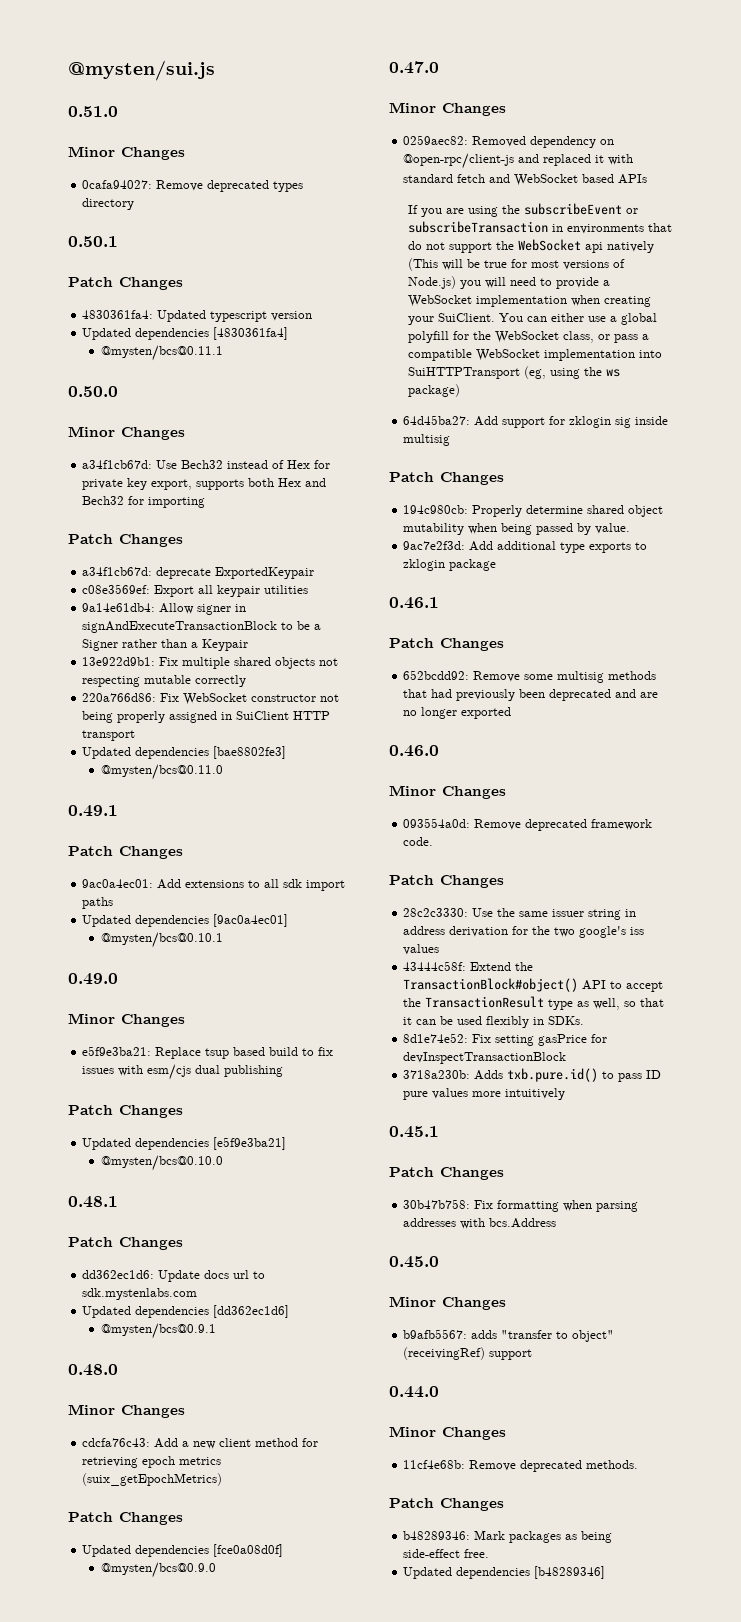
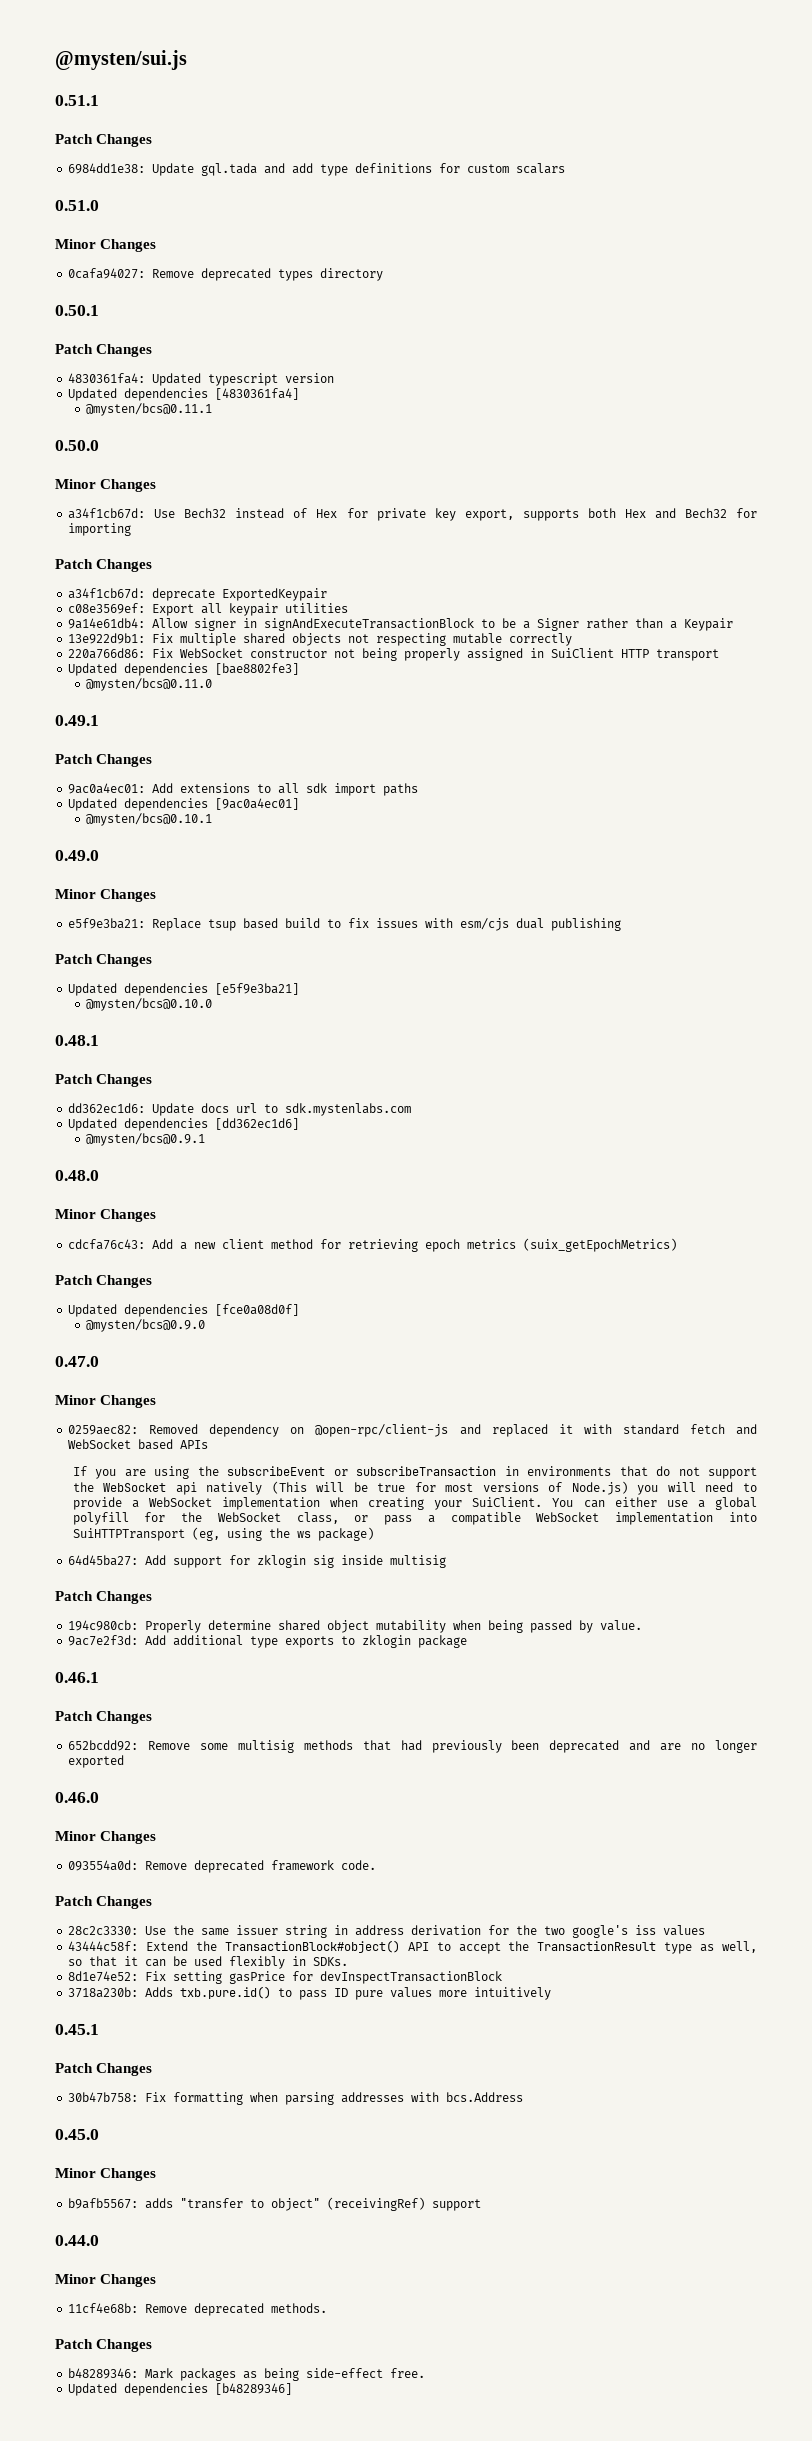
+ 0.51.1
+ Patch Changes
+ 6984dd1e38: Update gql.tada and add type definitions for custom scalars

